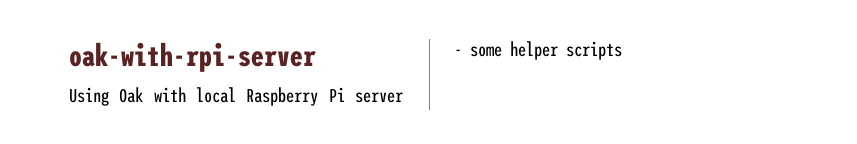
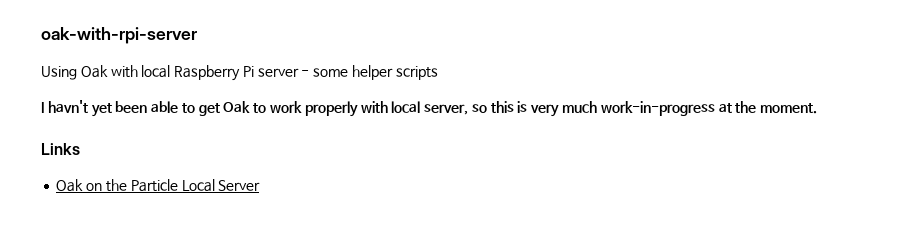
+ I havn't yet been able to get Oak to work properly with local server, so this is very much work-in-progress at the moment.
+ Links
+ Oak on the Particle Local Server

